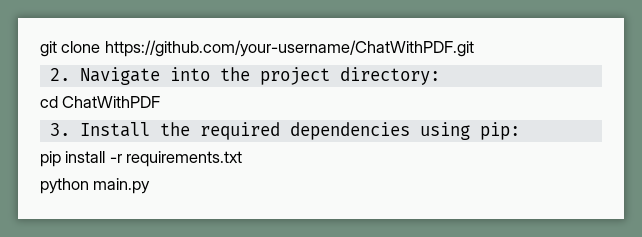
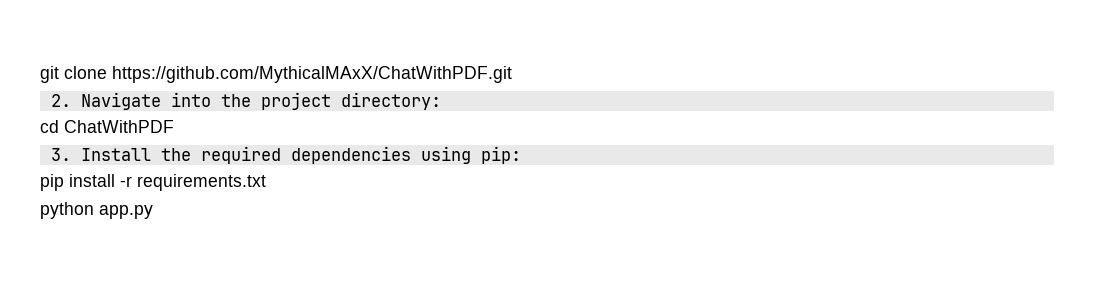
- git clone https://github.com/your-username/ChatWithPDF.git
+ git clone https://github.com/MythicalMAxX/ChatWithPDF.git
- python main.py
+ python app.py

